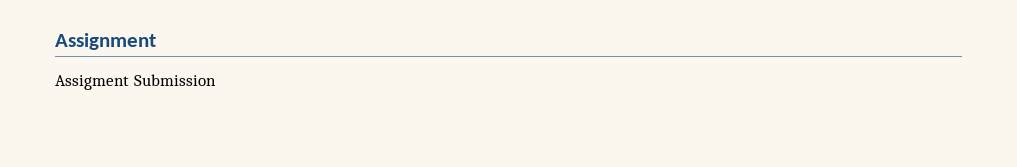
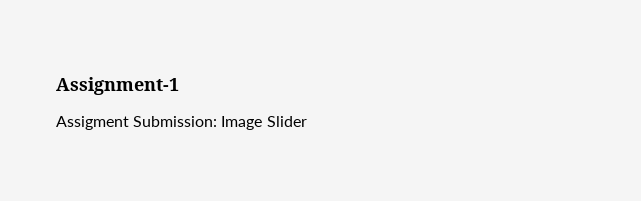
- Assignment
+ Assignment-1
- Assigment Submission
+ Assigment Submission: Image Slider

